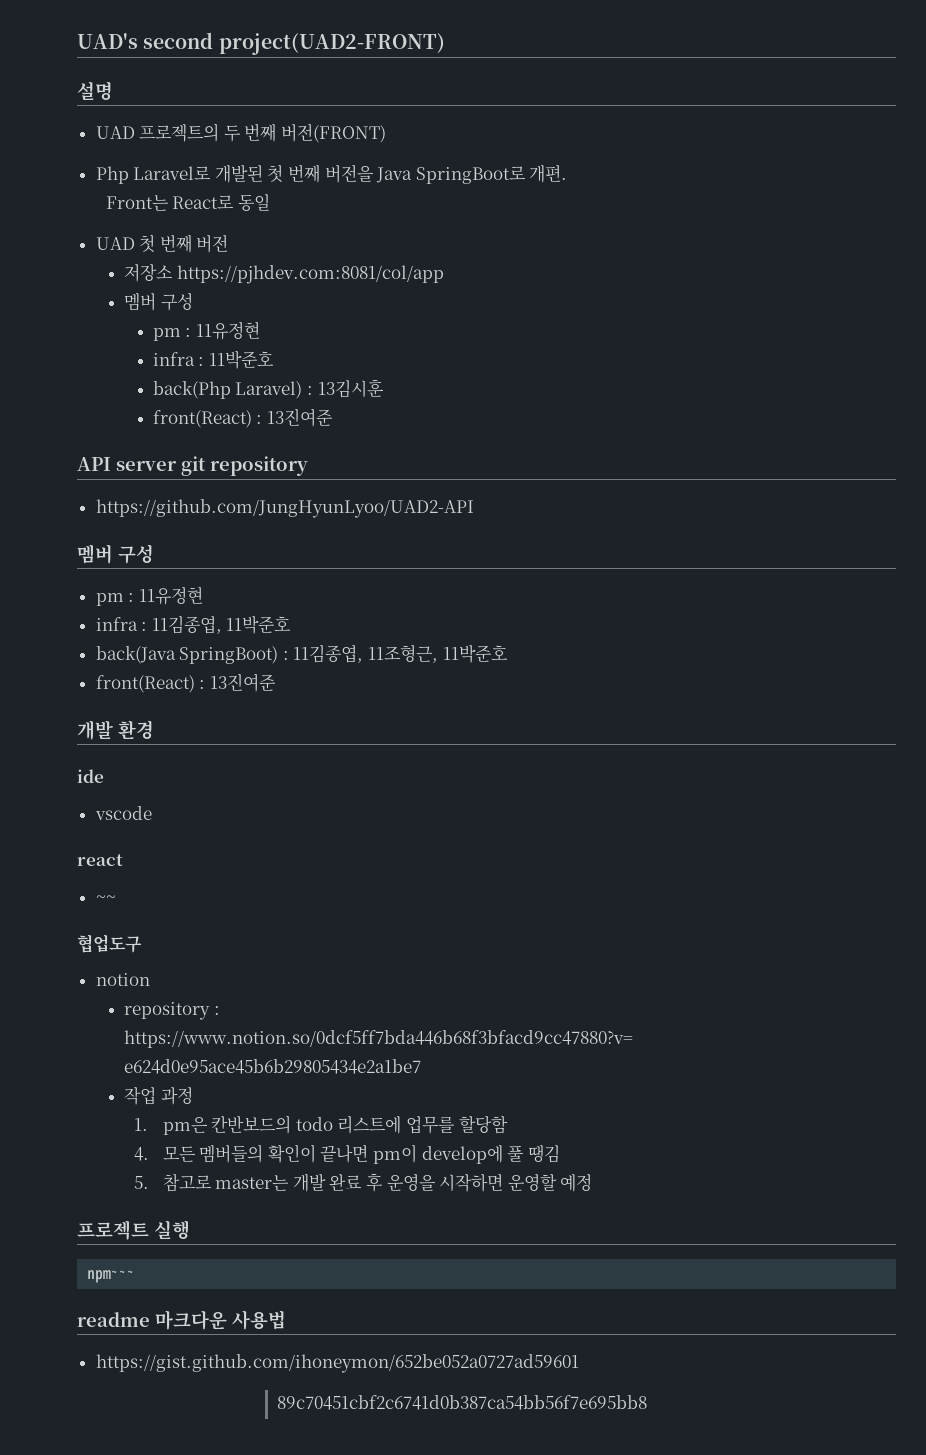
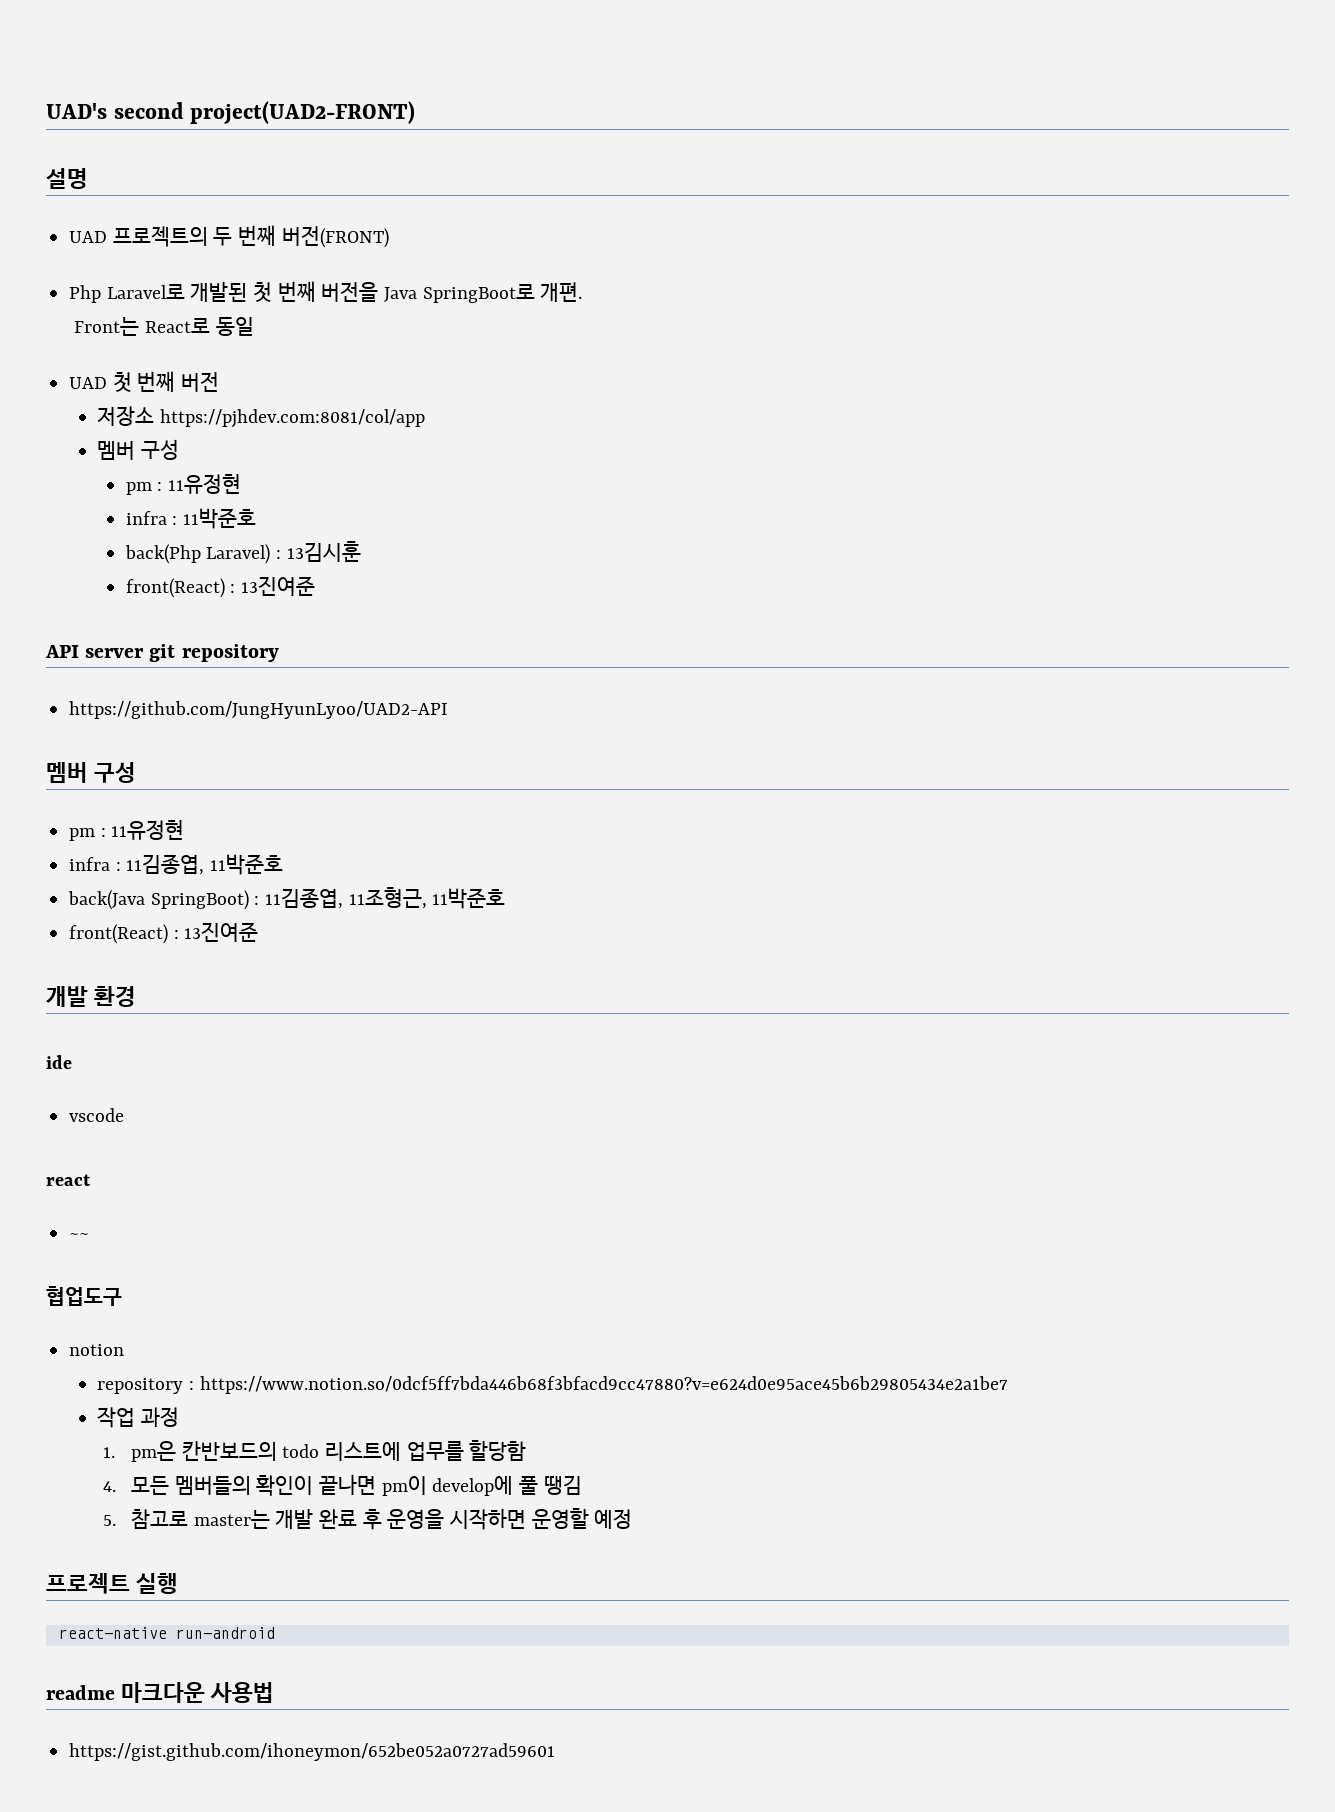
- npm~~~
+ react-native run-android
- 89c70451cbf2c6741d0b387ca54bb56f7e695bb8

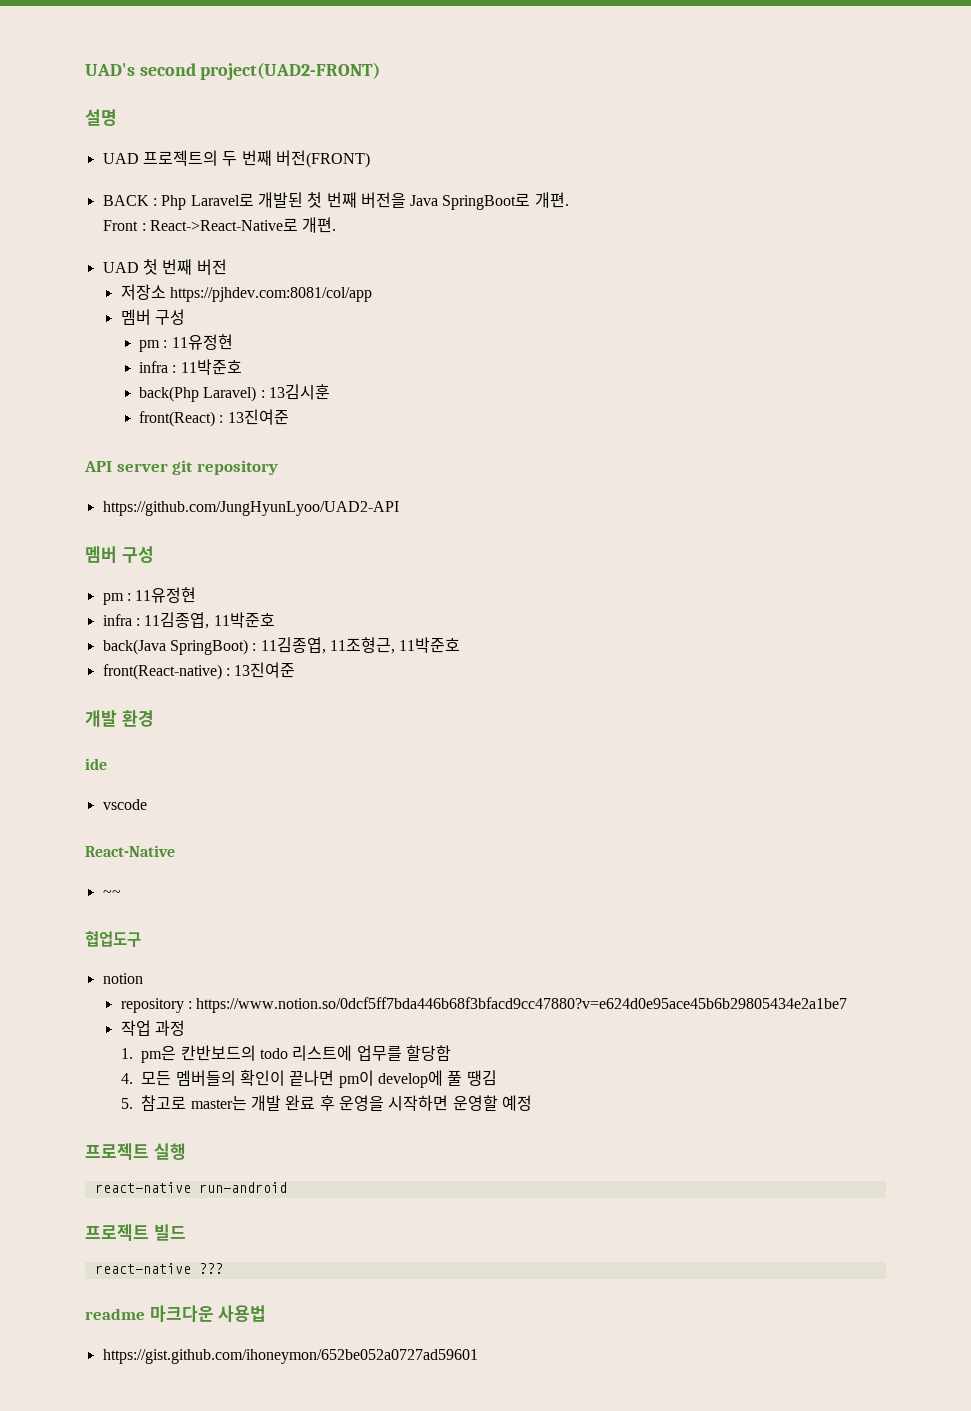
- Php Laravel로 개발된 첫 번째 버전을 Java SpringBoot로 개편.
+ BACK : Php Laravel로 개발된 첫 번째 버전을 Java SpringBoot로 개편.
- Front는 React로 동일
+ Front : React->React-Native로 개편.
  back(Java SpringBoot) : 11김종엽, 11조형근, 11박준호
- front(React) : 13진여준
+ front(React-native) : 13진여준
- react
+ React-Native
+ 프로젝트 빌드
+ react-native ???

